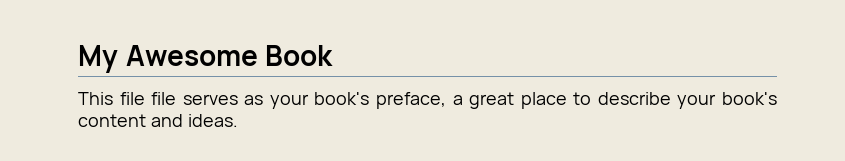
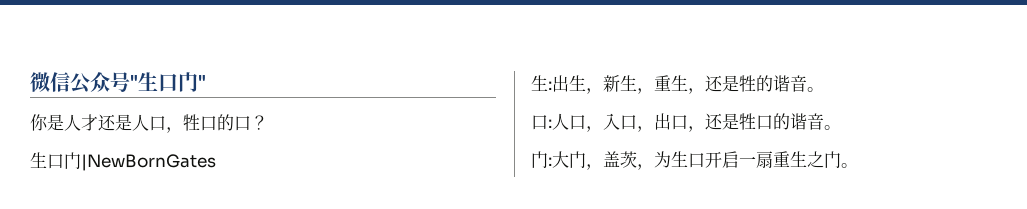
- My Awesome Book
- This file file serves as your book's preface, a great place to describe your book's content and ideas.
+ 微信公众号"生口门"
+ 你是人才还是人口，牲口的口？
+ 生口门|NewBornGates
+ 生:出生，新生，重生，还是牲的谐音。
+ 口:人口，入口，出口，还是牲口的谐音。
+ 门:大门，盖茨，为生口开启一扇重生之门。

